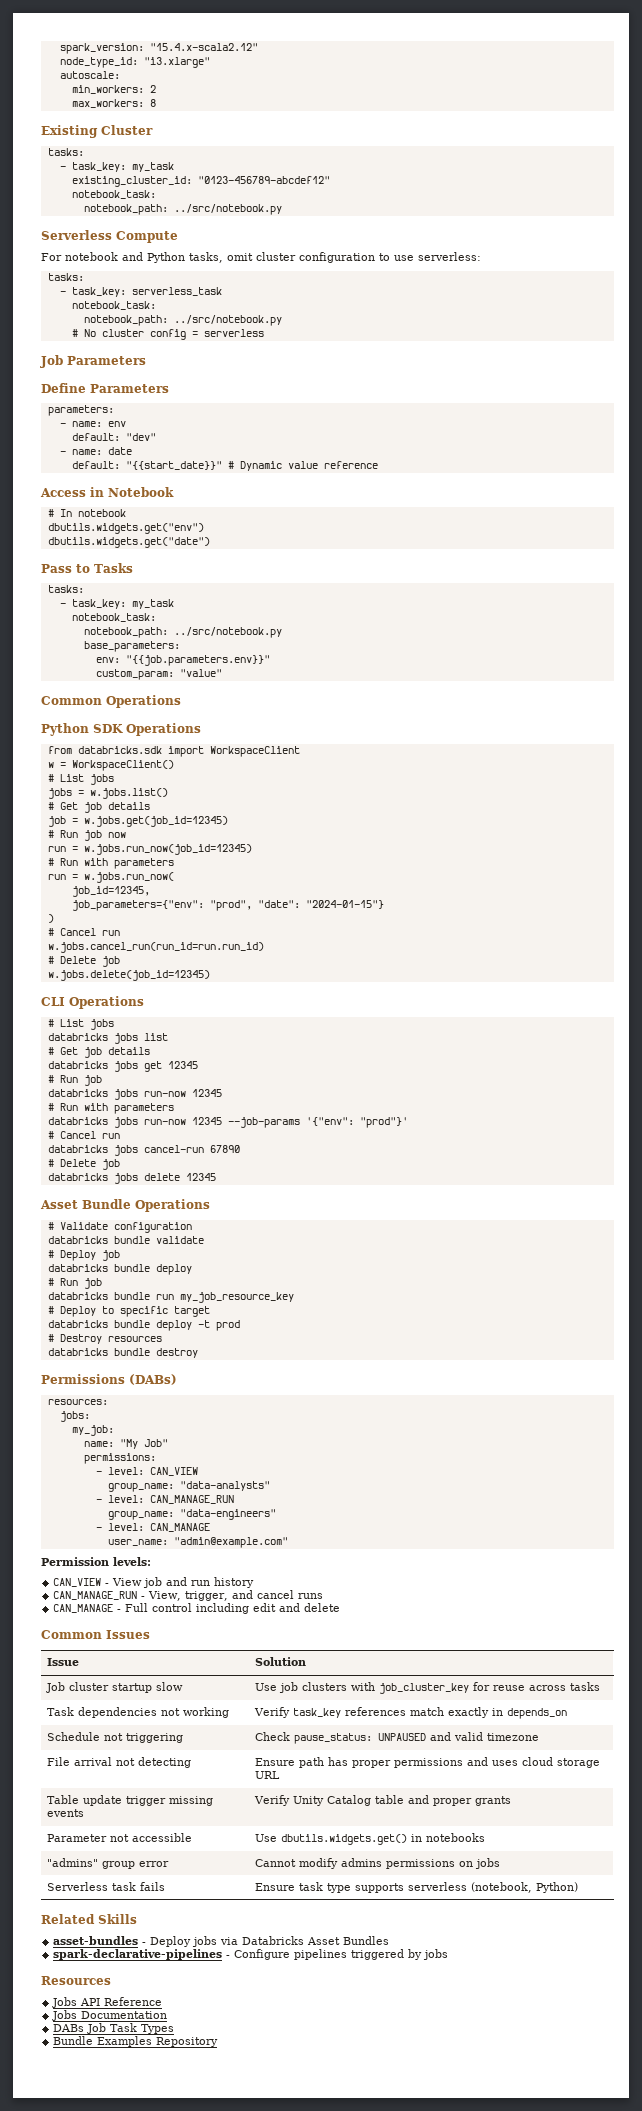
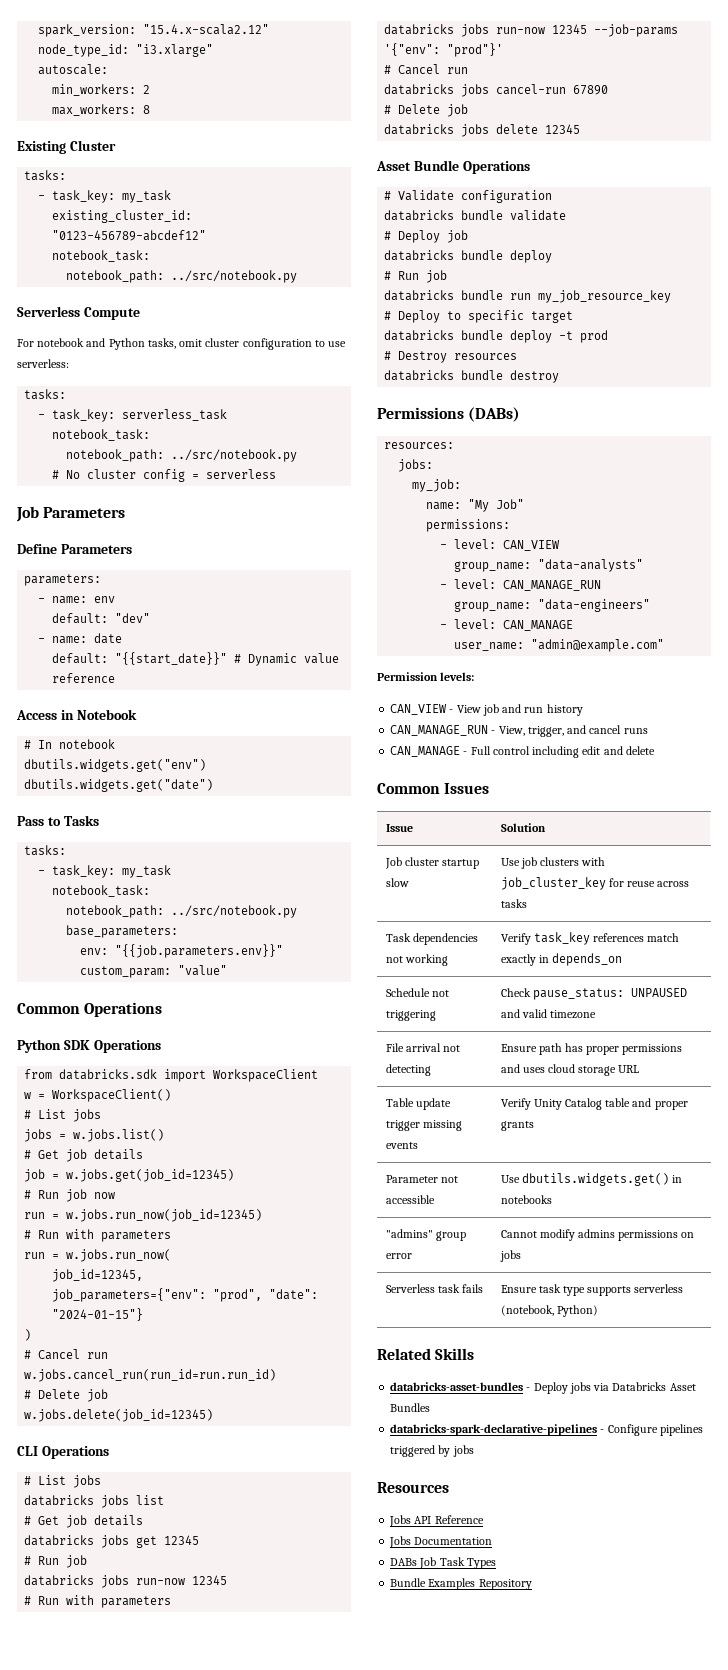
- asset-bundles - Deploy jobs via Databricks Asset Bundles
+ databricks-asset-bundles - Deploy jobs via Databricks Asset Bundles
- spark-declarative-pipelines - Configure pipelines triggered by jobs
+ databricks-spark-declarative-pipelines - Configure pipelines triggered by jobs

